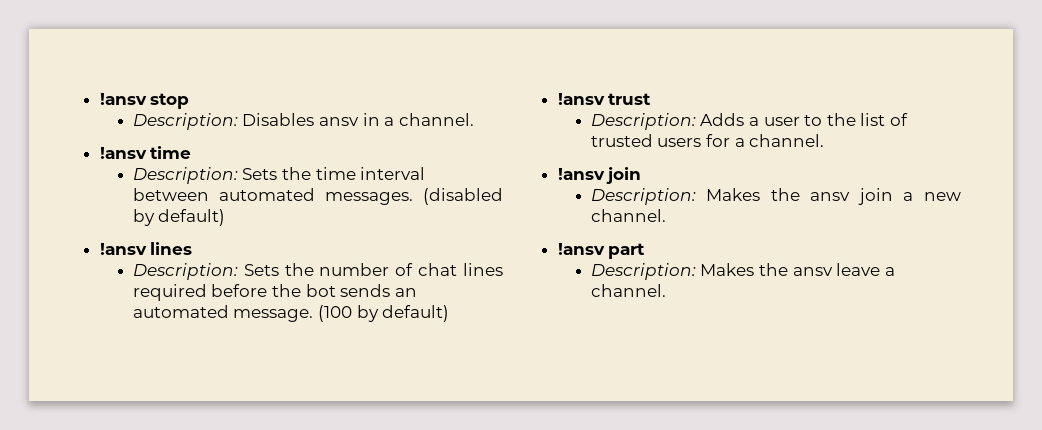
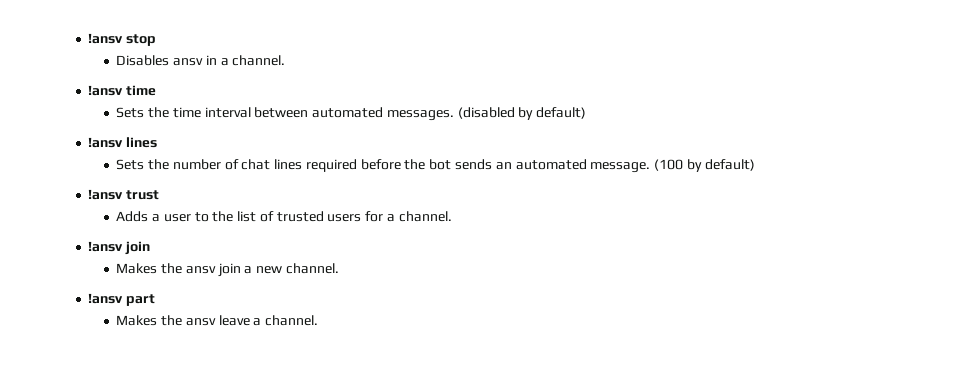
- Description: Disables ansv in a channel.
+ Disables ansv in a channel.
- Description: Sets the time interval between automated messages.
+ Sets the time interval between automated messages.
- Description: Sets the number of chat lines required before the bot sends an automated message.
+ Sets the number of chat lines required before the bot sends an automated message.
- Description: Adds a user to the list of trusted users for a channel.
+ Adds a user to the list of trusted users for a channel.
- Description: Makes the ansv join a new channel.
+ Makes the ansv join a new channel.
- Description: Makes the ansv leave a channel.
+ Makes the ansv leave a channel.

